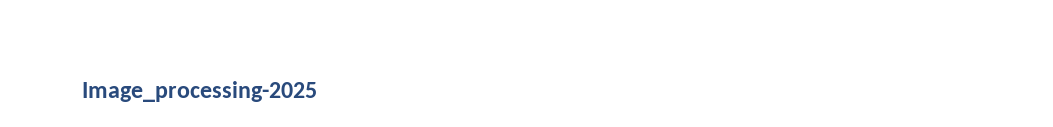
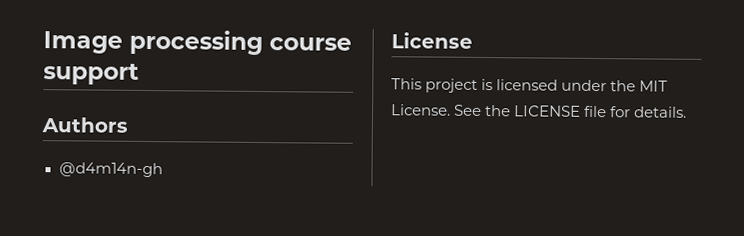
- Image_processing-2025
+ Image processing course support
+ Authors
+ @d4m14n-gh
+ License
+ This project is licensed under the MIT License. See the LICENSE file for details.

